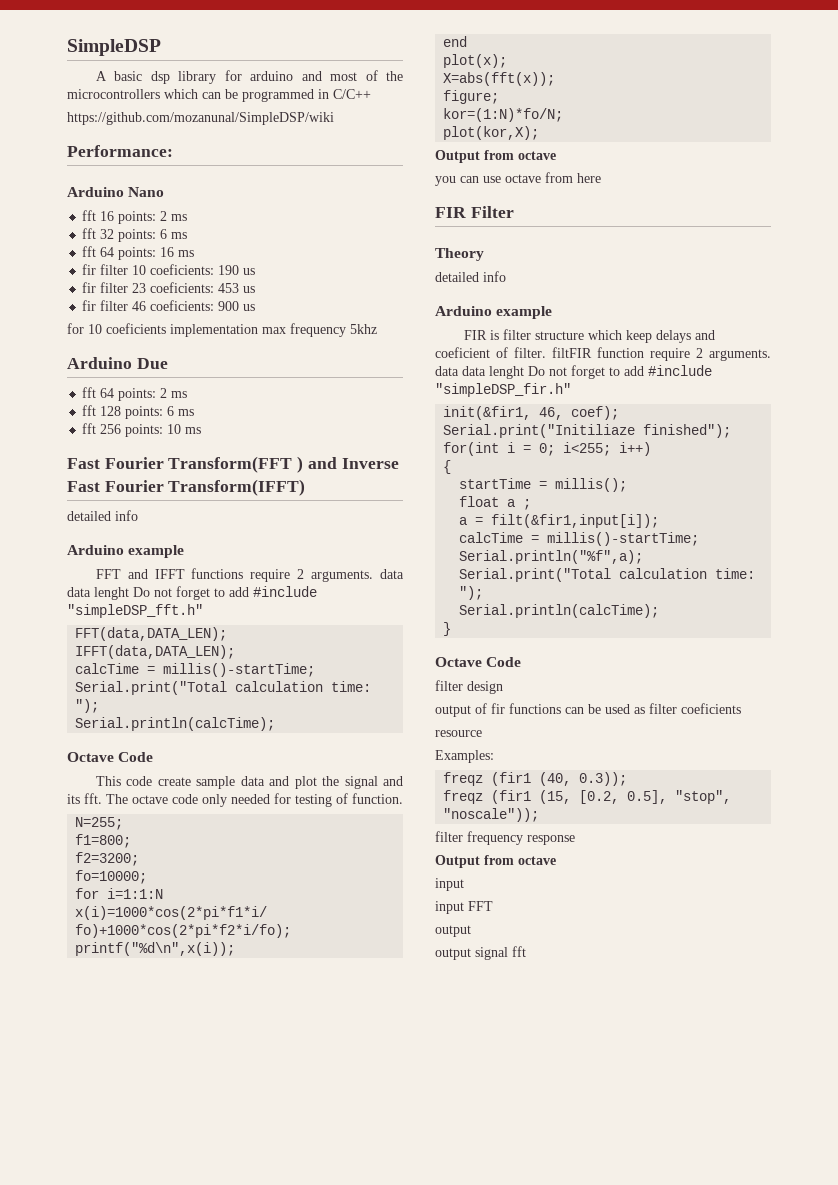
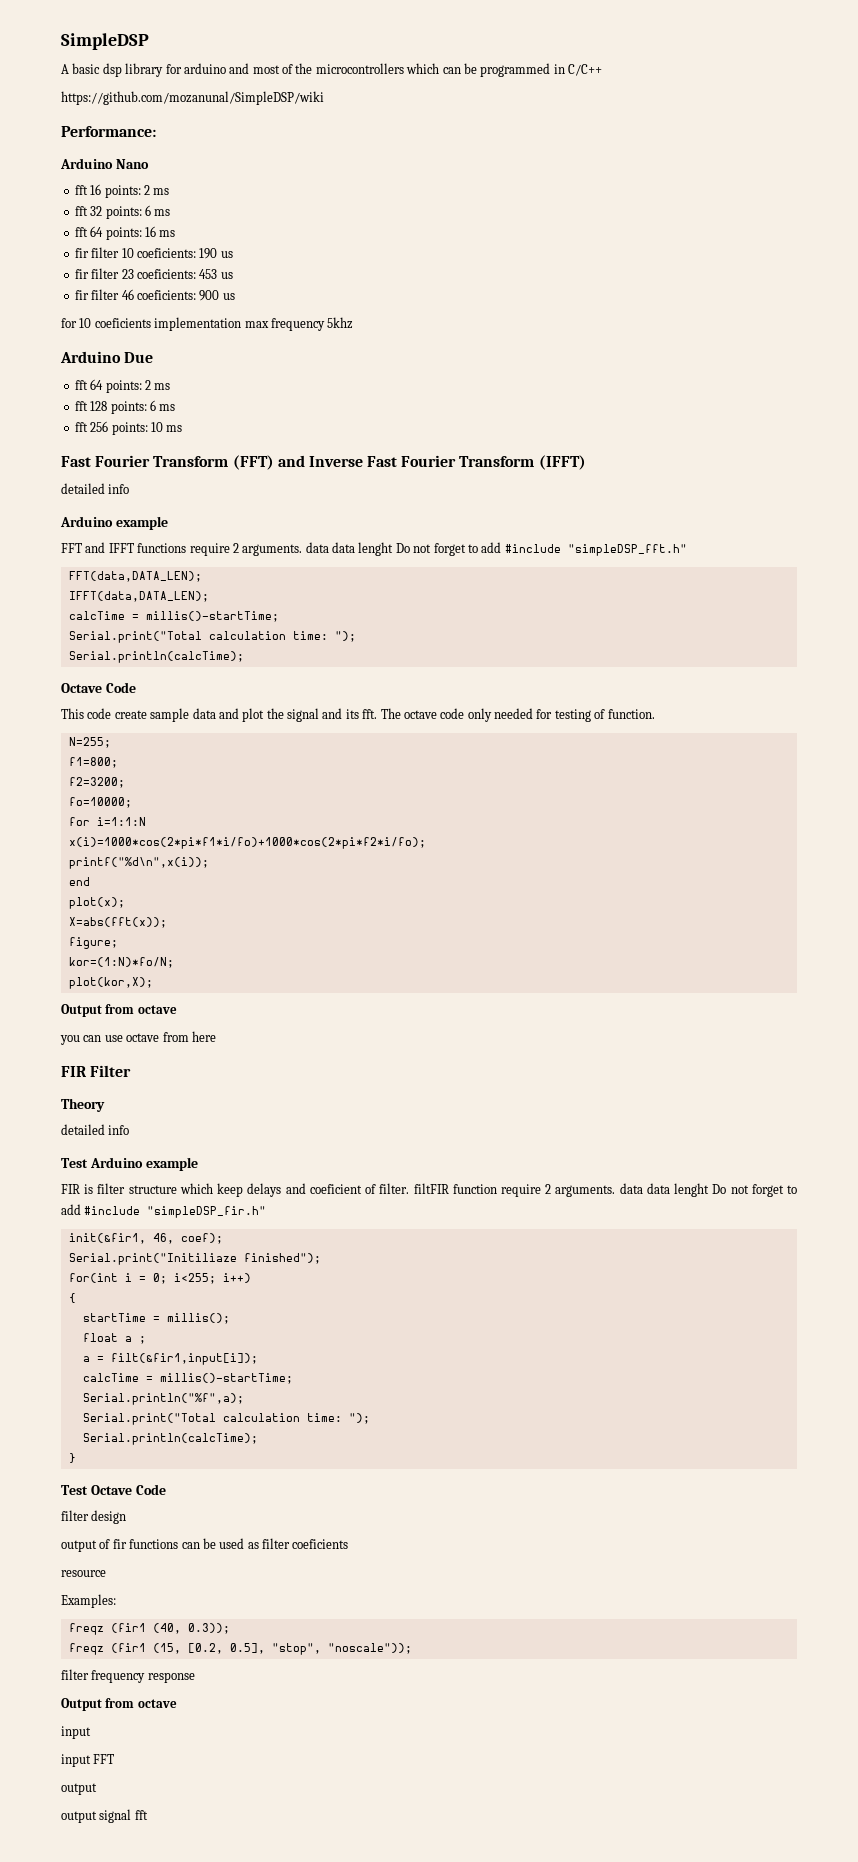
- Fast Fourier Transform(FFT ) and Inverse Fast Fourier Transform(IFFT)
+ Fast Fourier Transform (FFT) and Inverse Fast Fourier Transform (IFFT)
  Theory
  detailed info
- Arduino example
+ Test Arduino example
  }
- Octave Code
+ Test Octave Code

